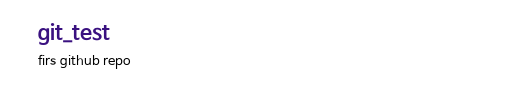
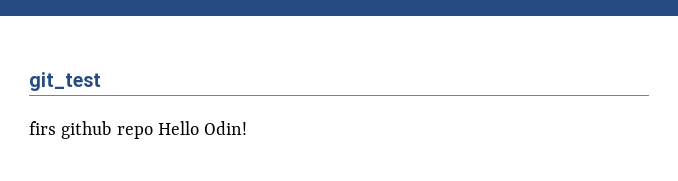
- firs github repo
+ firs github repo Hello Odin!

